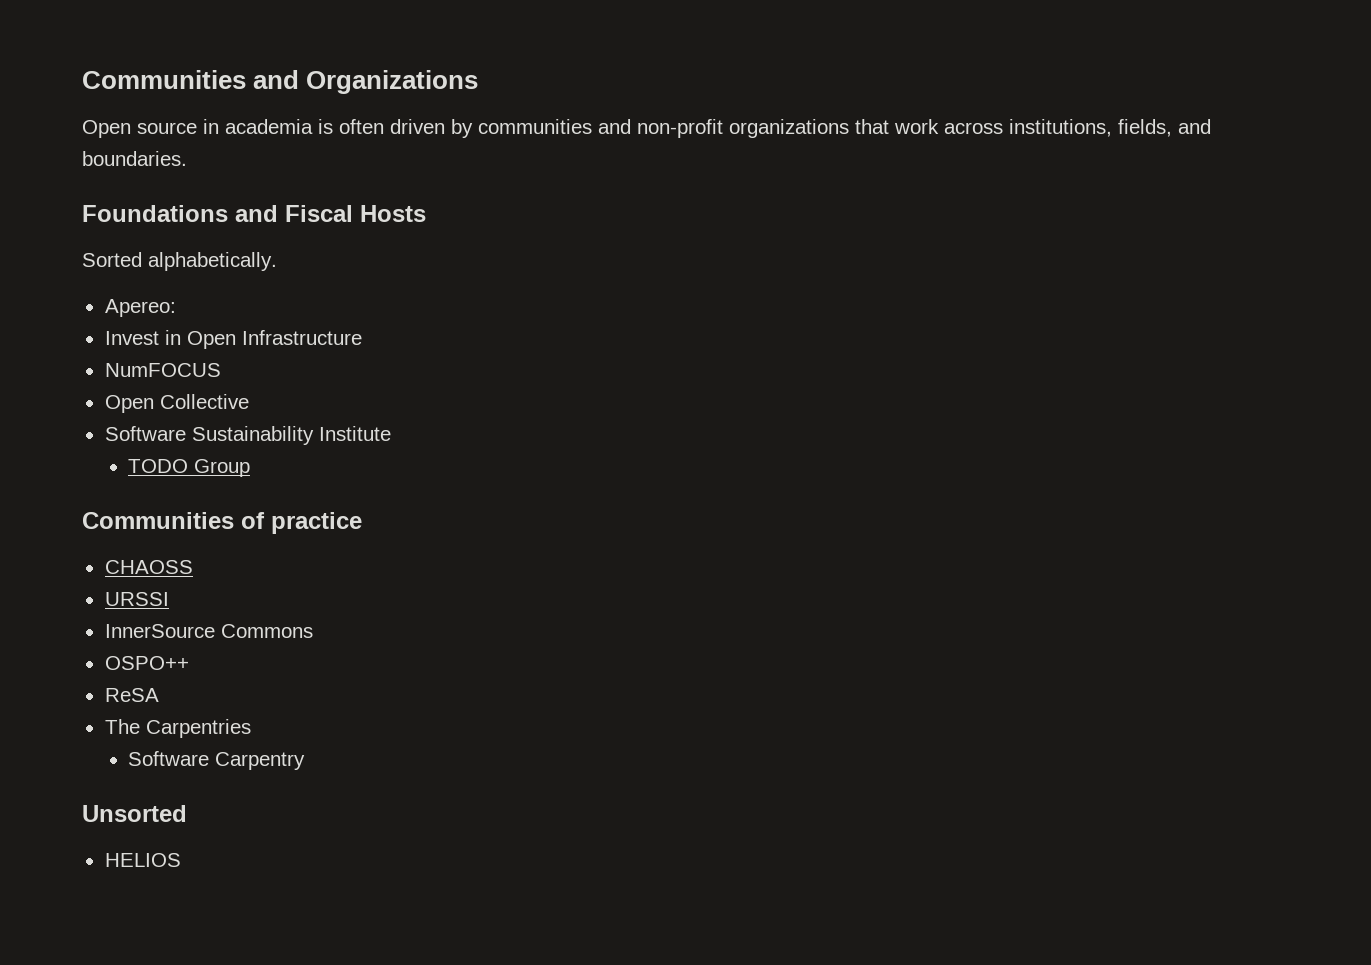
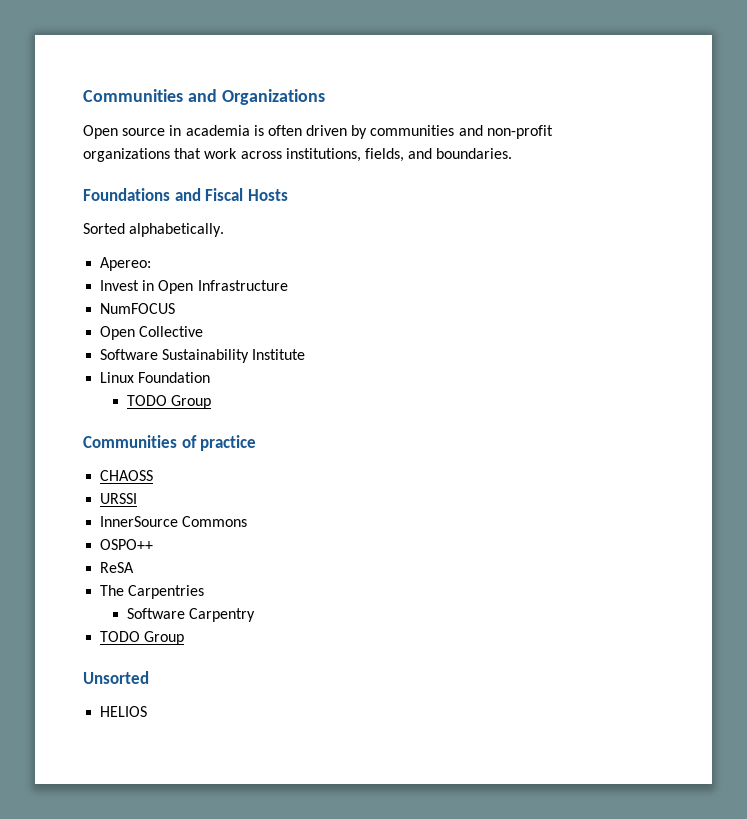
+ Linux Foundation
  Software Carpentry
+ TODO Group

